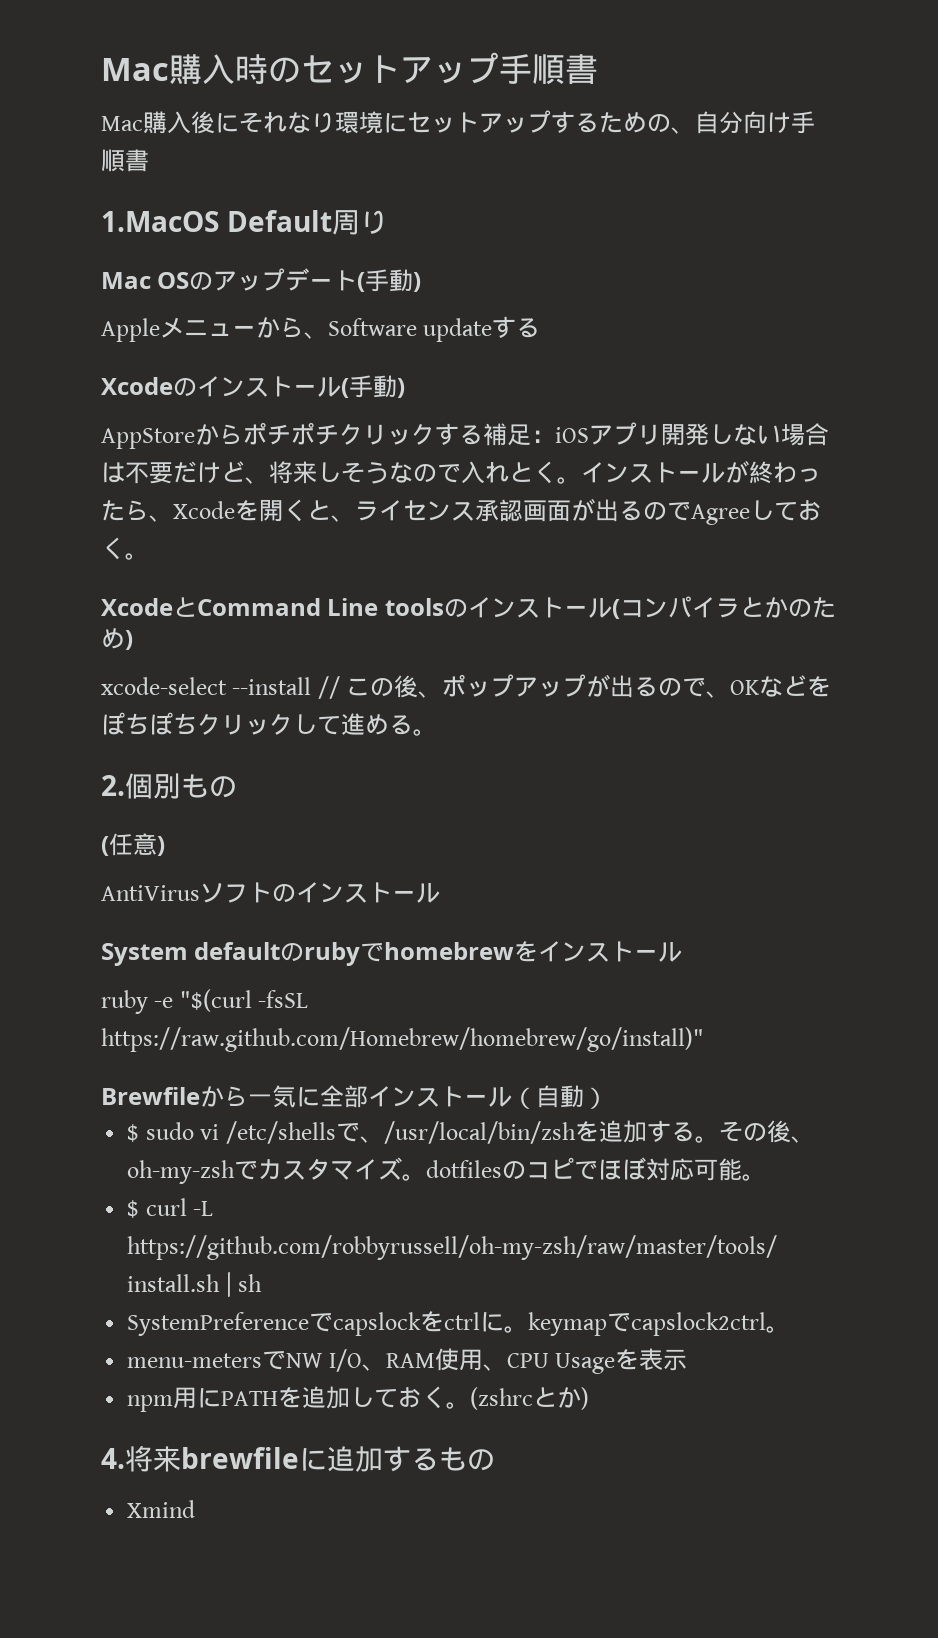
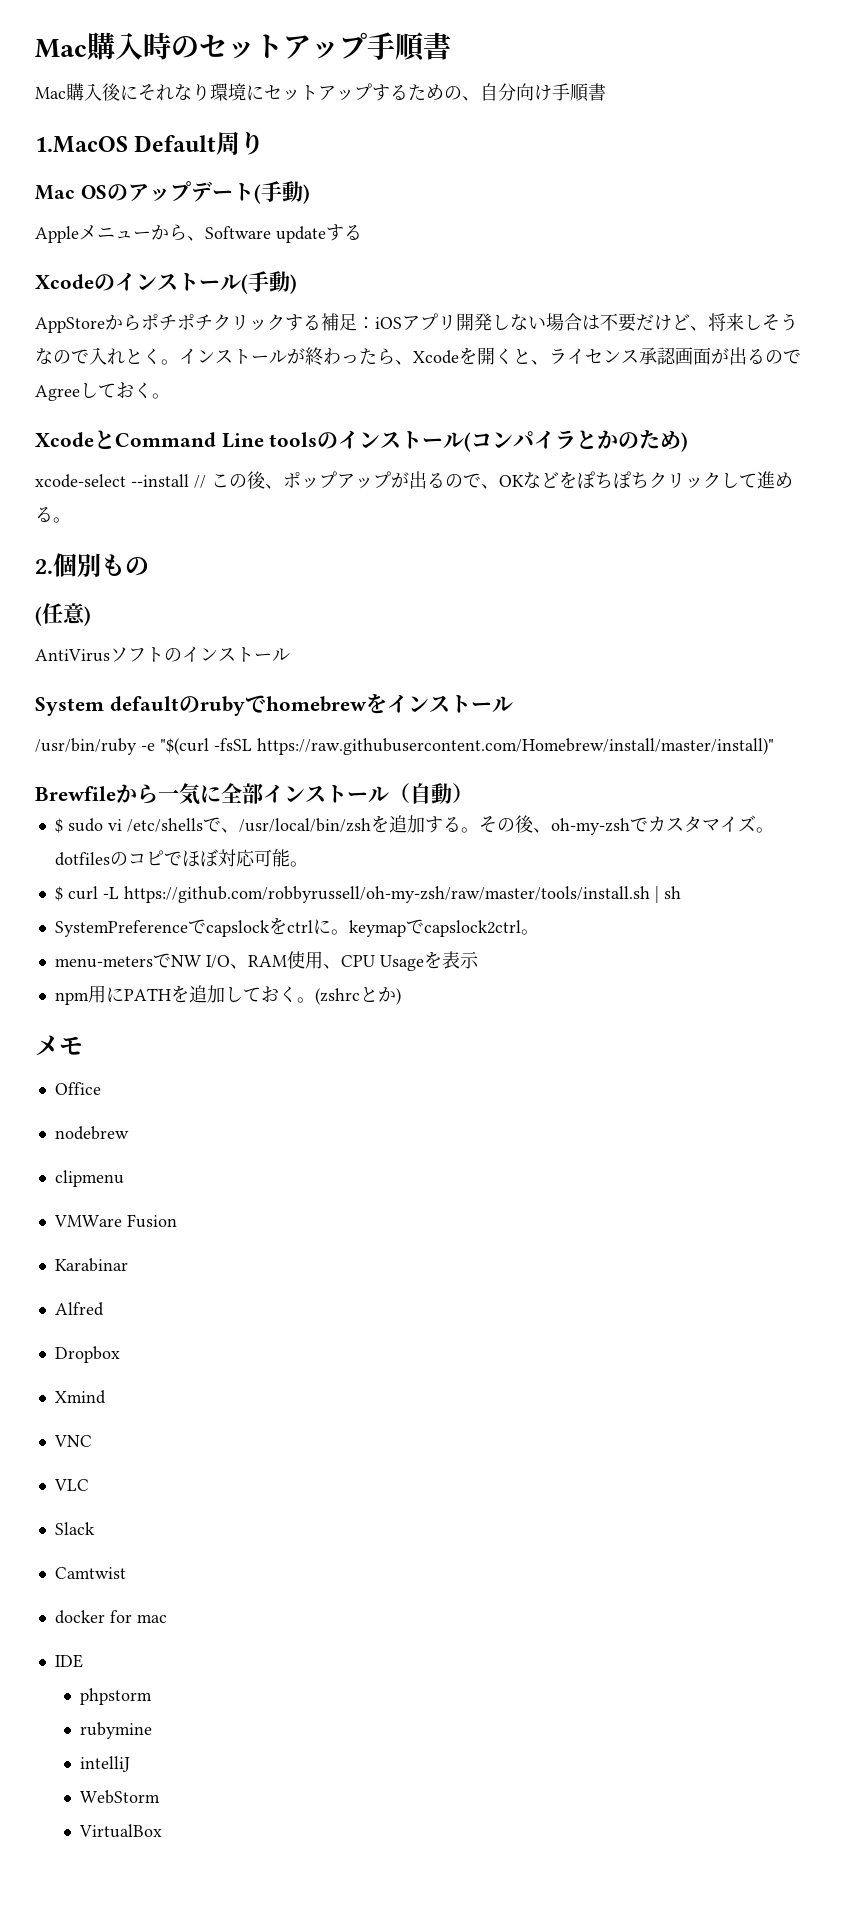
- ruby -e "$(curl -fsSL https://raw.github.com/Homebrew/homebrew/go/install)"
+ /usr/bin/ruby -e "$(curl -fsSL https://raw.githubusercontent.com/Homebrew/install/master/install)"
- 4.将来brewfileに追加するもの
+ メモ
+ Office
+ nodebrew
+ clipmenu
+ VMWare Fusion
+ Karabinar
+ Alfred
+ Dropbox
  Xmind
+ VNC
+ VLC
+ Slack
+ Camtwist
+ docker for mac
+ IDE
+ phpstorm
+ rubymine
+ intelliJ
+ WebStorm
+ VirtualBox

